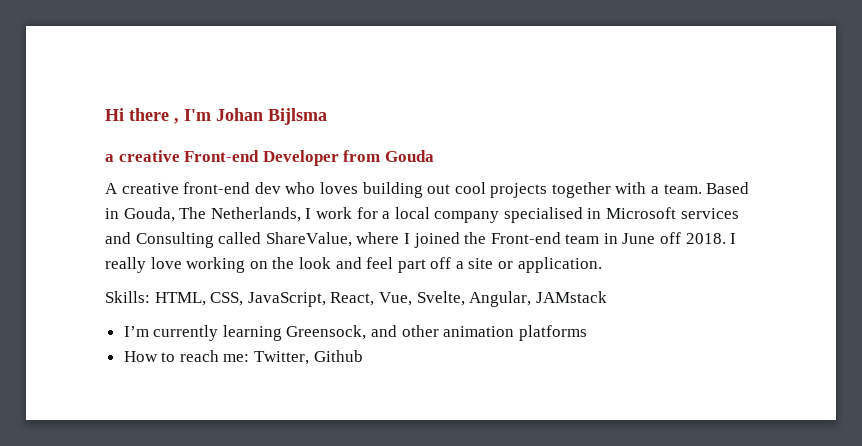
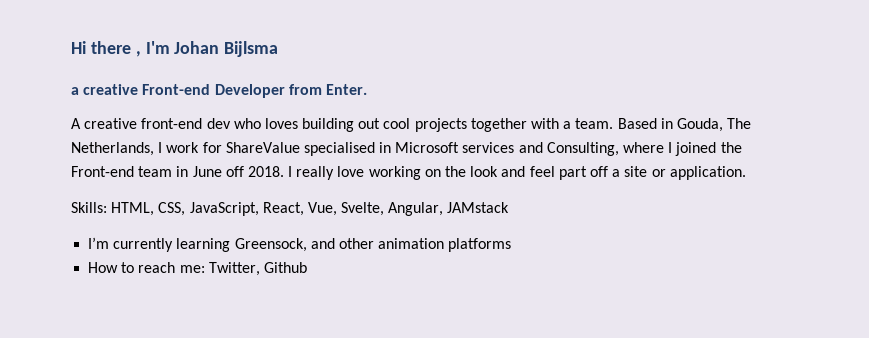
- a creative Front-end Developer from Gouda
+ a creative Front-end Developer from Enter.
- Based in Gouda, The Netherlands, I work for a local company specialised in Microsoft services and Consulting called ShareValue, where I joined the Front-end team in June off 2018.
+ Based in Gouda, The Netherlands, I work for ShareValue specialised in Microsoft services and Consulting, where I joined the Front-end team in June off 2018.

